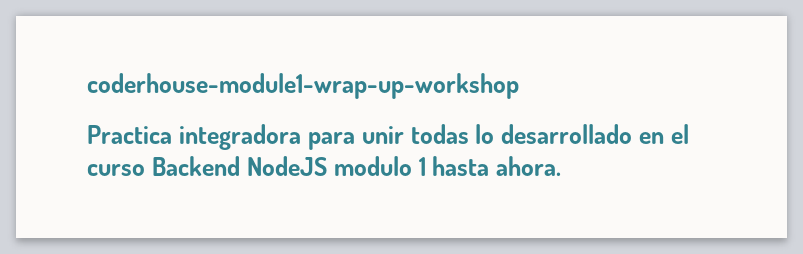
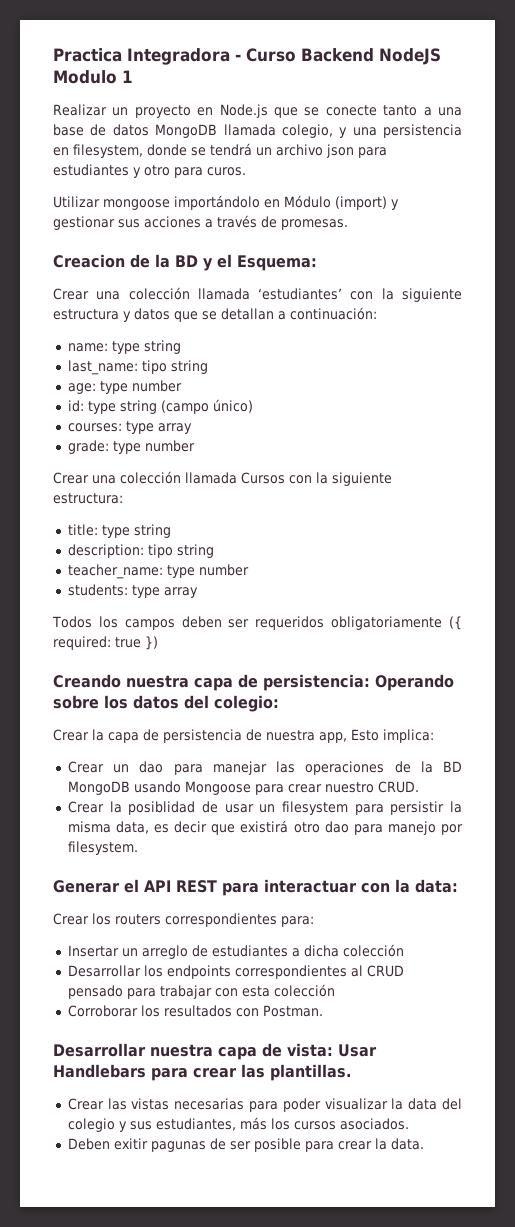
- coderhouse-module1-wrap-up-workshop
- Practica integradora para unir todas lo desarrollado en el curso Backend NodeJS modulo 1 hasta ahora.
+ Practica Integradora - Curso Backend NodeJS Modulo 1
+ Realizar un proyecto en Node.js que se conecte tanto a una base de datos MongoDB llamada colegio, y una persistencia en filesystem, donde se tendrá un archivo json para estudiantes y otro para curos.
+ Utilizar mongoose importándolo en Módulo (import) y gestionar sus acciones a través de promesas.
+ Creacion de la BD y el Esquema:
+ Crear una colección llamada ‘estudiantes’ con la siguiente estructura y datos que se detallan a continuación:
+ name: type string
+ last_name: tipo string
+ age: type number
+ id: type string (campo único)
+ courses: type array
+ grade: type number
+ Crear una colección llamada Cursos con la siguiente estructura:
+ title: type string
+ description: tipo string
+ teacher_name: type number
+ students: type array
+ Todos los campos deben ser requeridos obligatoriamente ({ required: true })
+ Creando nuestra capa de persistencia: Operando sobre los datos del colegio:
+ Crear la capa de persistencia de nuestra app, Esto implica:
+ Crear un dao para manejar las operaciones de la BD MongoDB usando Mongoose para crear nuestro CRUD.
+ Crear la posiblidad de usar un filesystem para persistir la misma data, es decir que existirá otro dao para manejo por filesystem.
+ Generar el API REST para interactuar con la data:
+ Crear los routers correspondientes para:
+ Insertar un arreglo de estudiantes a dicha colección
+ Desarrollar los endpoints correspondientes al CRUD pensado para trabajar con esta colección
+ Corroborar los resultados con Postman.
+ Desarrollar nuestra capa de vista: Usar Handlebars para crear las plantillas.
+ Crear las vistas necesarias para poder visualizar la data del colegio y sus estudiantes, más los cursos asociados.
+ Deben exitir pagunas de ser posible para crear la data.

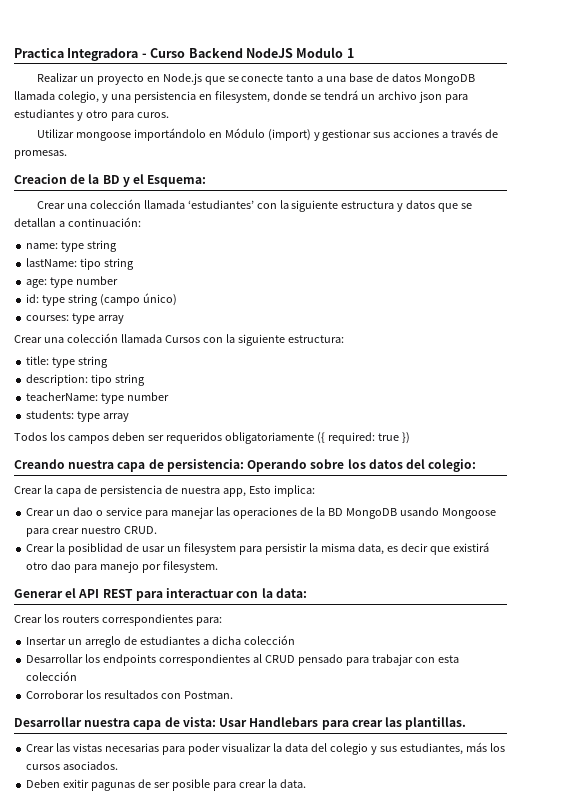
- last_name: tipo string
+ lastName: tipo string
- grade: type number
- teacher_name: type number
+ teacherName: type number
- Crear un dao para manejar las operaciones de la BD MongoDB usando Mongoose para crear nuestro CRUD.
+ Crear un dao o service para manejar las operaciones de la BD MongoDB usando Mongoose para crear nuestro CRUD.

